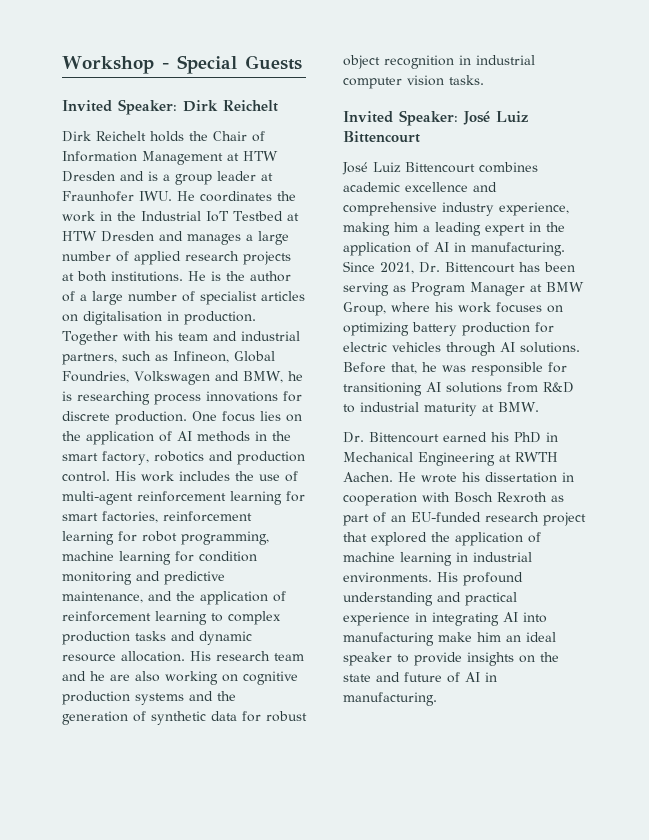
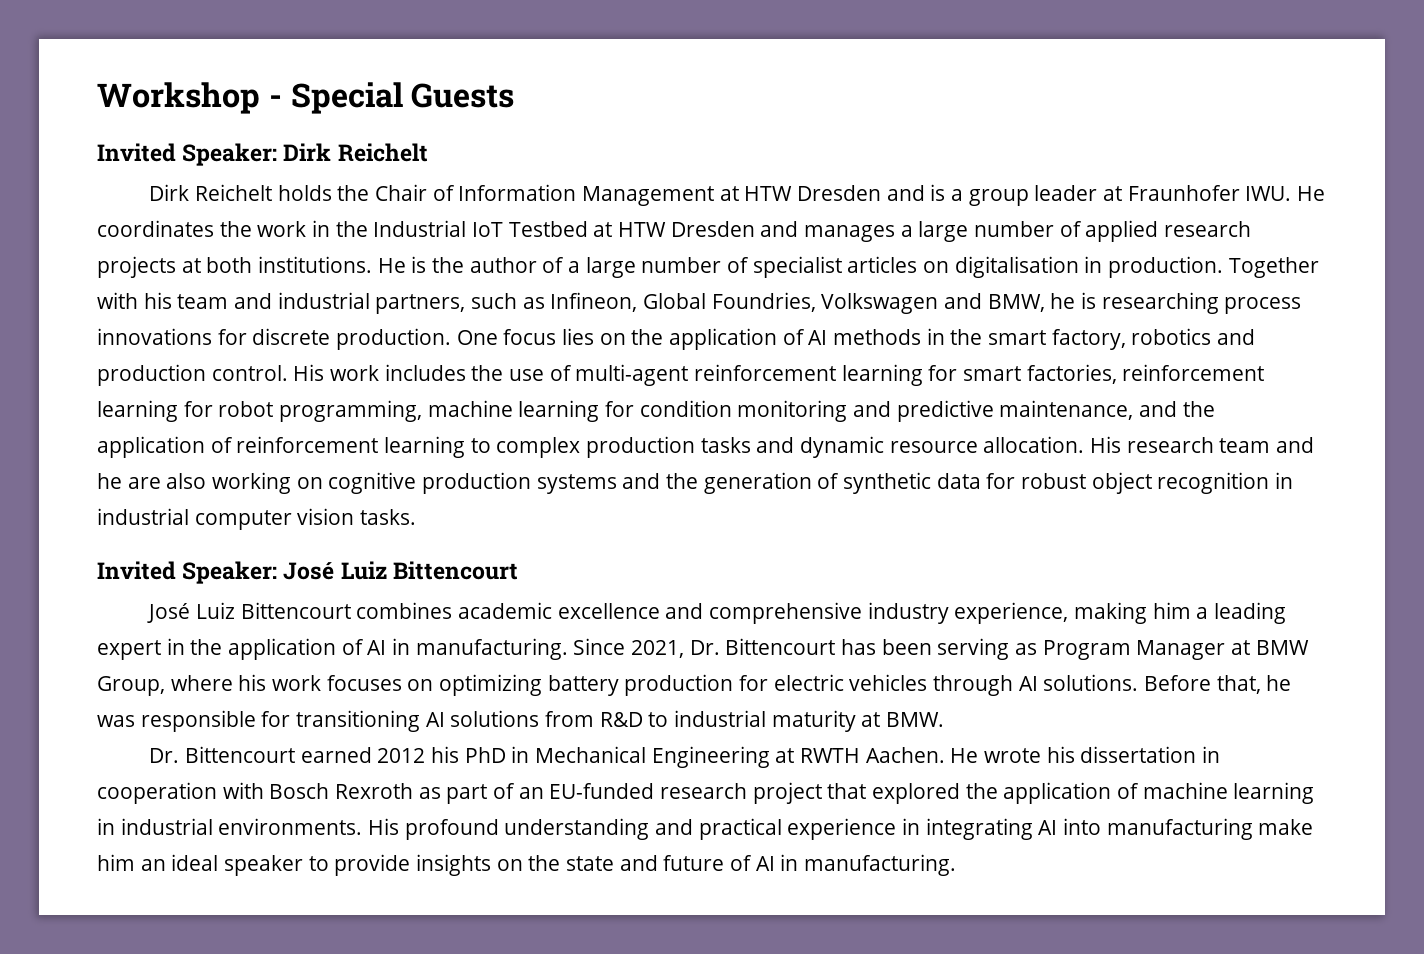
- Dr. Bittencourt earned his PhD in Mechanical Engineering at RWTH Aachen.
+ Dr. Bittencourt earned 2012 his PhD in Mechanical Engineering at RWTH Aachen.

